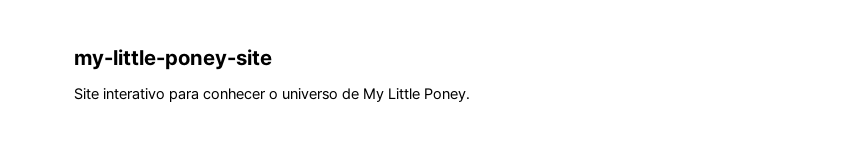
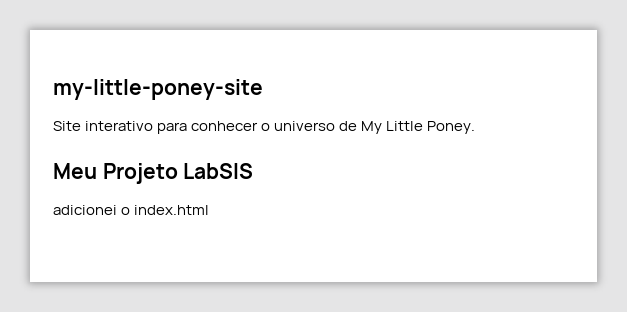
+ Meu Projeto LabSIS
+ adicionei o index.html

